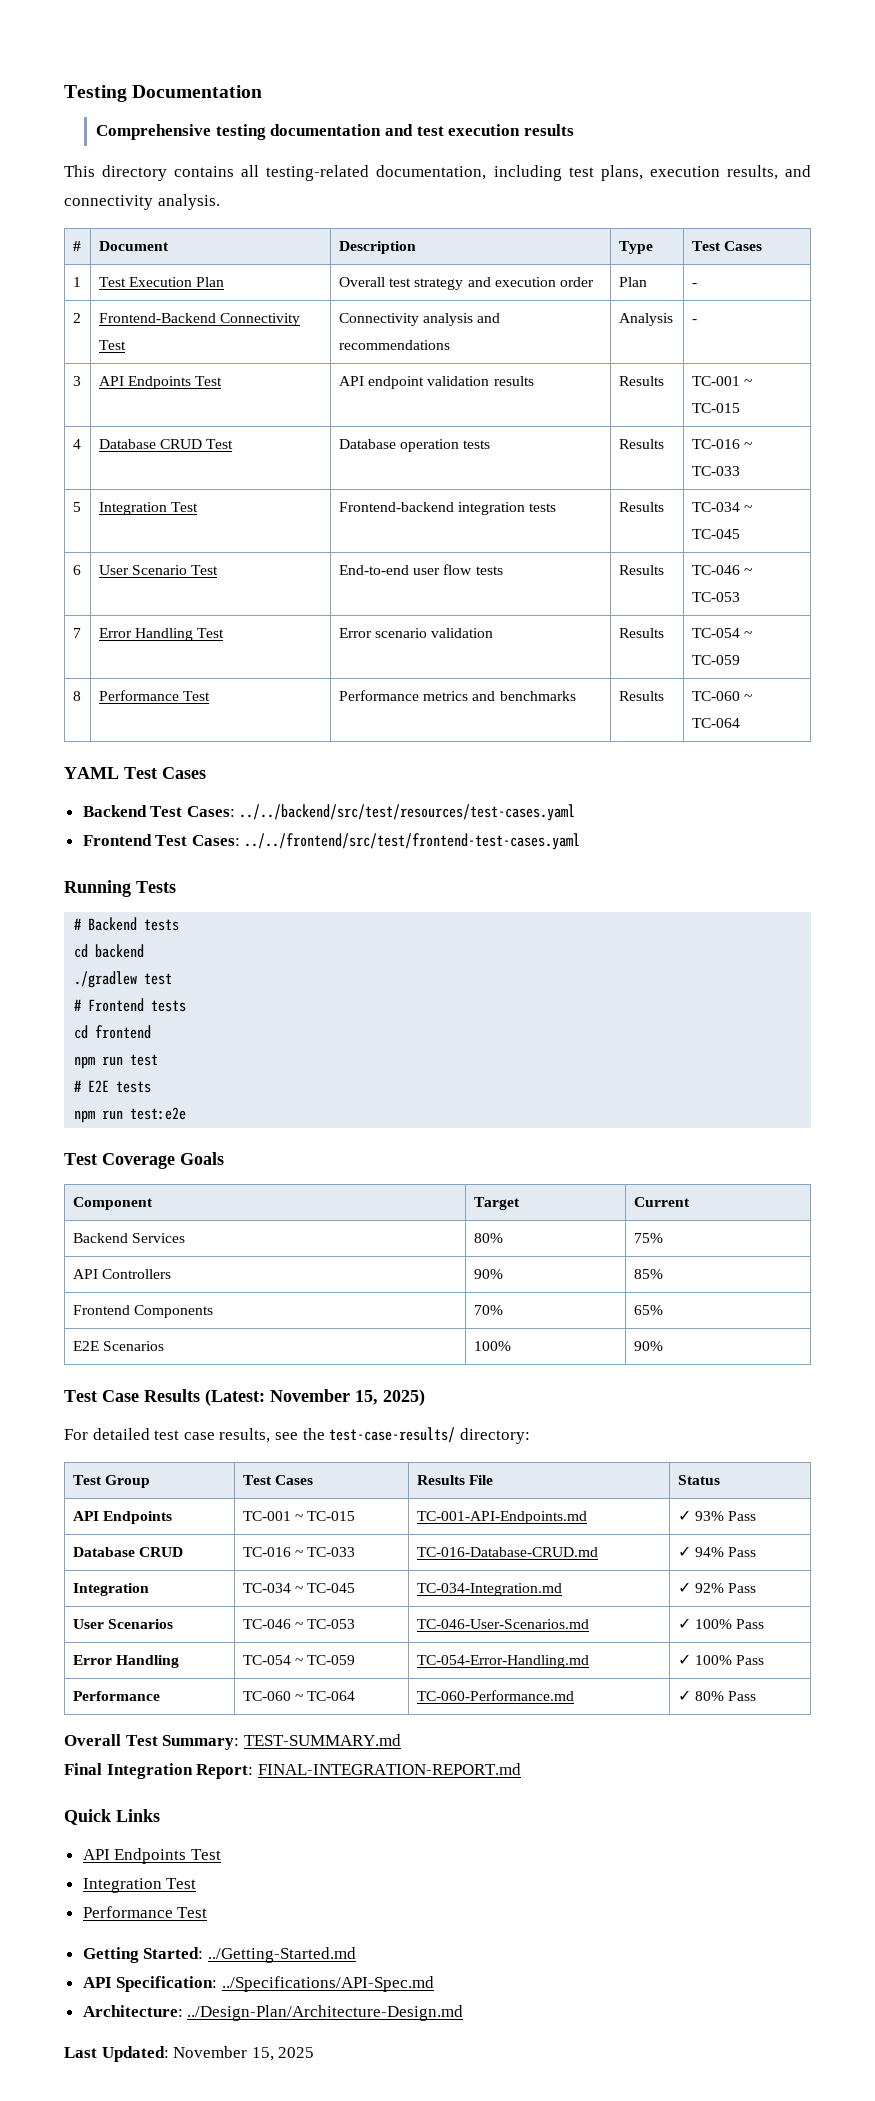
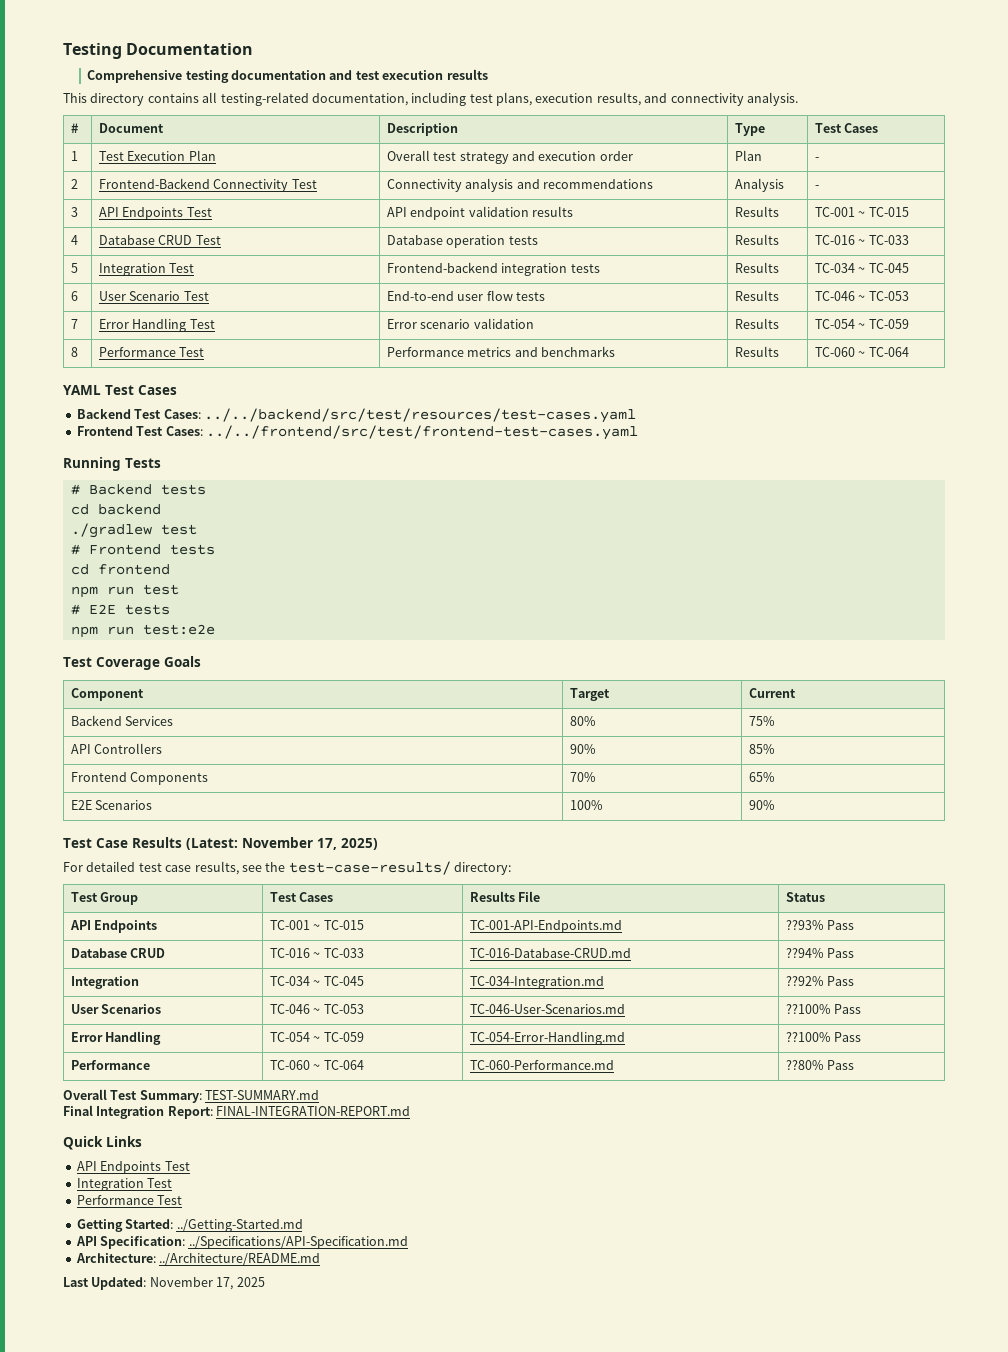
- Test Case Results (Latest: November 15, 2025)
+ Test Case Results (Latest: November 17, 2025)
- API Endpoints | TC-001 ~ TC-015 | TC-001-API-Endpoints.md | ✓ 93% Pass
+ API Endpoints | TC-001 ~ TC-015 | TC-001-API-Endpoints.md | ??93% Pass
- Database CRUD | TC-016 ~ TC-033 | TC-016-Database-CRUD.md | ✓ 94% Pass
+ Database CRUD | TC-016 ~ TC-033 | TC-016-Database-CRUD.md | ??94% Pass
- Integration | TC-034 ~ TC-045 | TC-034-Integration.md | ✓ 92% Pass
+ Integration | TC-034 ~ TC-045 | TC-034-Integration.md | ??92% Pass
- User Scenarios | TC-046 ~ TC-053 | TC-046-User-Scenarios.md | ✓ 100% Pass
+ User Scenarios | TC-046 ~ TC-053 | TC-046-User-Scenarios.md | ??100% Pass
- Error Handling | TC-054 ~ TC-059 | TC-054-Error-Handling.md | ✓ 100% Pass
+ Error Handling | TC-054 ~ TC-059 | TC-054-Error-Handling.md | ??100% Pass
- Performance | TC-060 ~ TC-064 | TC-060-Performance.md | ✓ 80% Pass
+ Performance | TC-060 ~ TC-064 | TC-060-Performance.md | ??80% Pass
- API Specification: ../Specifications/API-Spec.md
+ API Specification: ../Specifications/API-Specification.md
- Architecture: ../Design-Plan/Architecture-Design.md
+ Architecture: ../Architecture/README.md
- Last Updated: November 15, 2025
+ Last Updated: November 17, 2025

